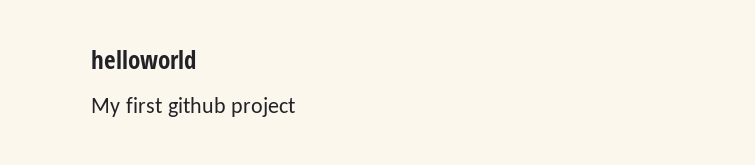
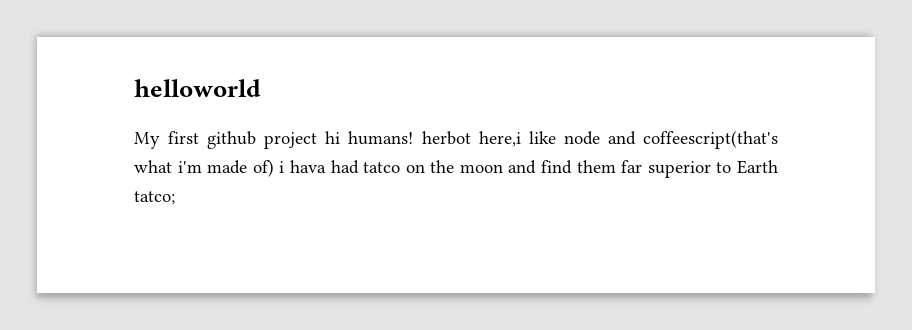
- My first github project
+ My first github project hi humans! herbot here,i like node and coffeescript(that's what i'm made of) i hava had tatco on the moon and find them far superior to Earth tatco;

